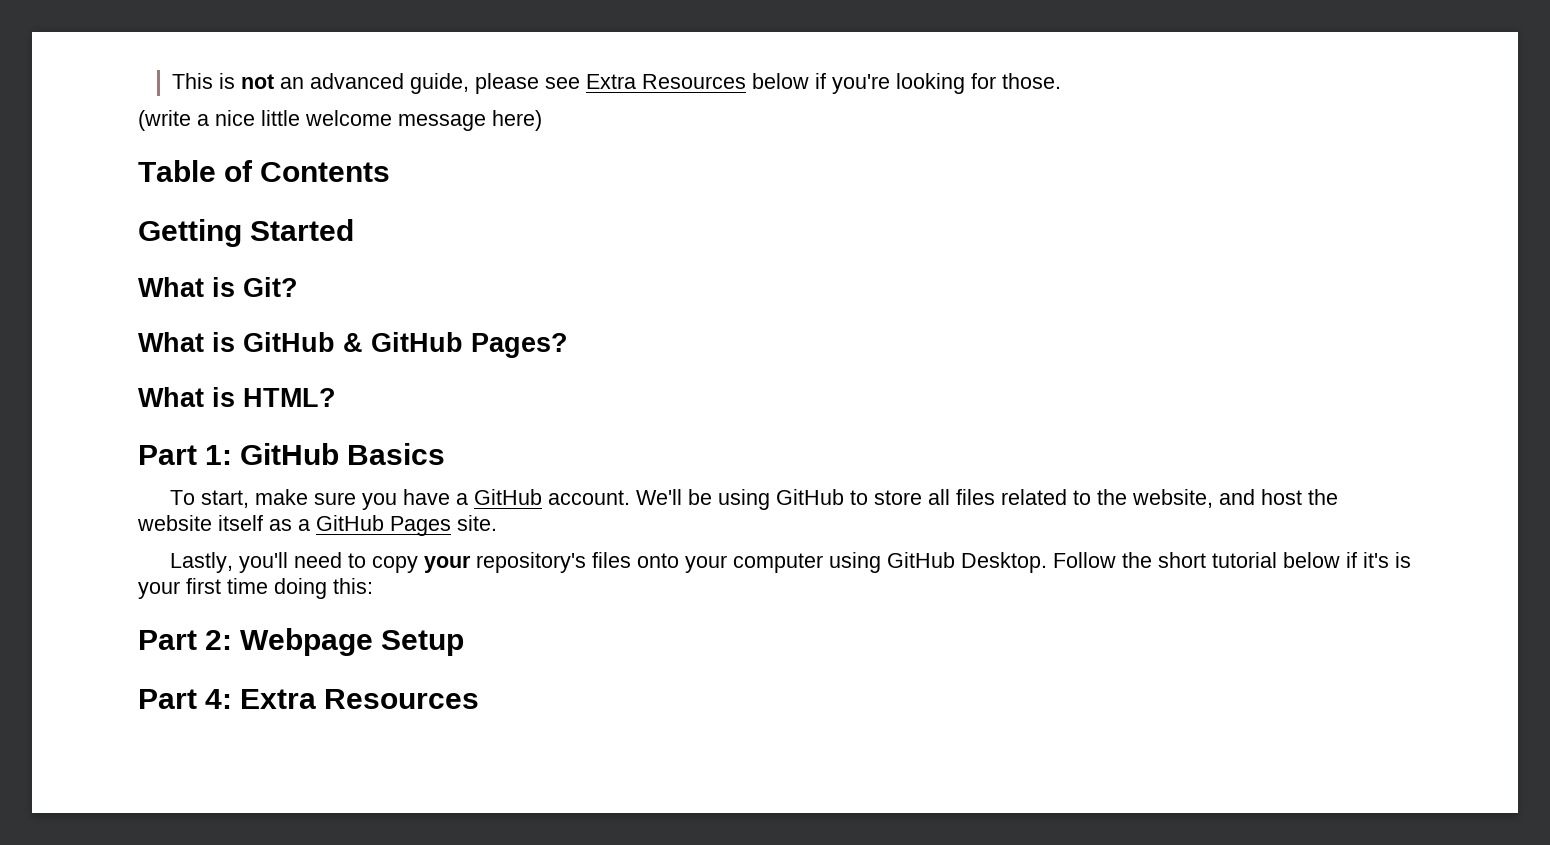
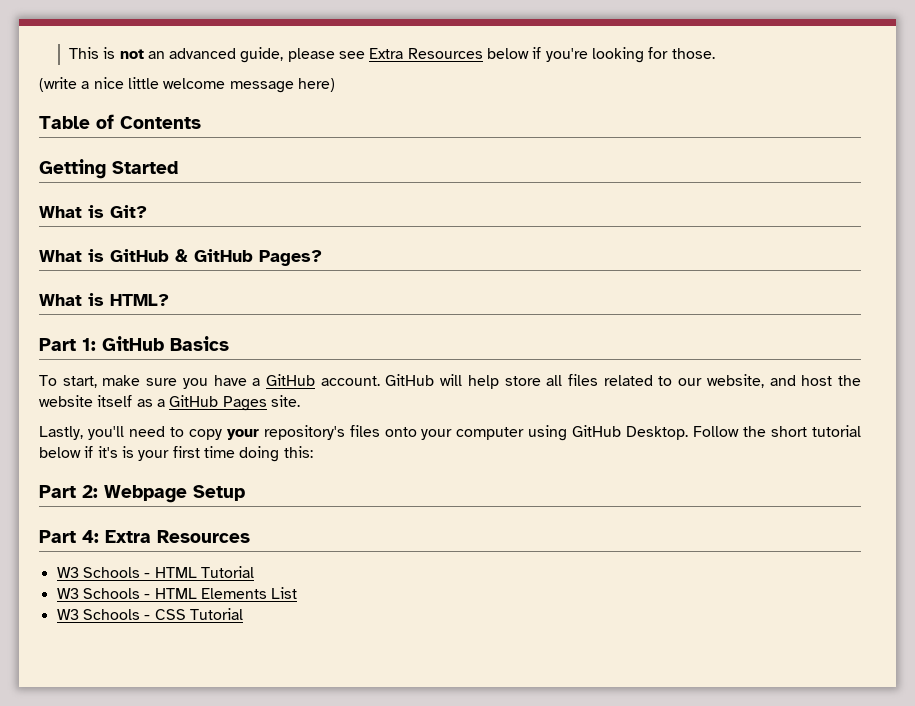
- We'll be using GitHub to store all files related to the website, and host the website itself as a GitHub Pages site.
+ GitHub will help store all files related to our website, and host the website itself as a GitHub Pages site.
+ W3 Schools - HTML Tutorial
+ W3 Schools - HTML Elements List
+ W3 Schools - CSS Tutorial

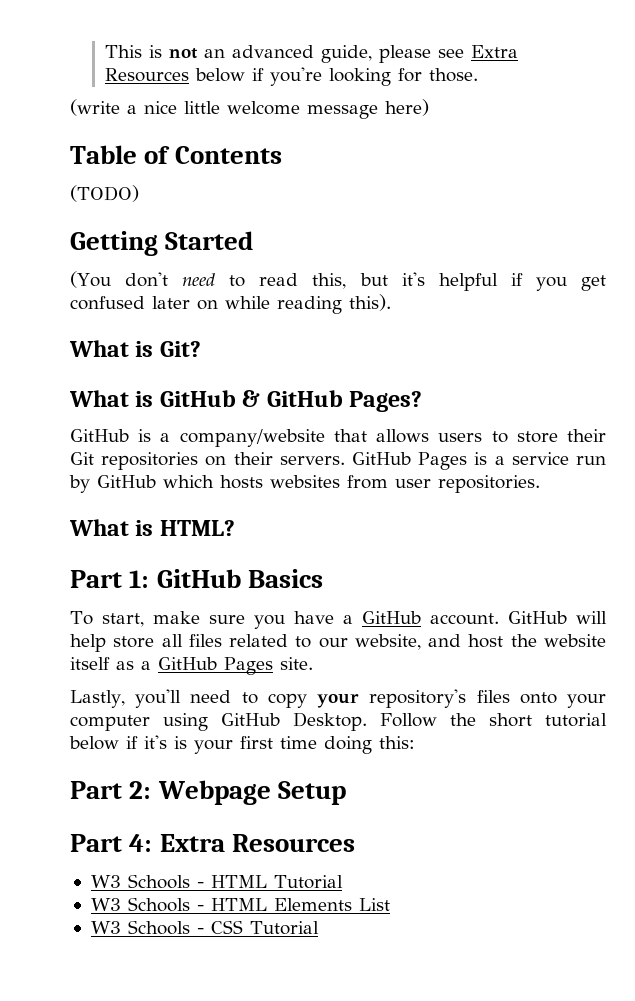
+ (TODO)
+ (You don't need to read this, but it's helpful if you get confused later on while reading this).
+ GitHub is a company/website that allows users to store their Git repositories on their servers. GitHub Pages is a service run by GitHub which hosts websites from user repositories.

